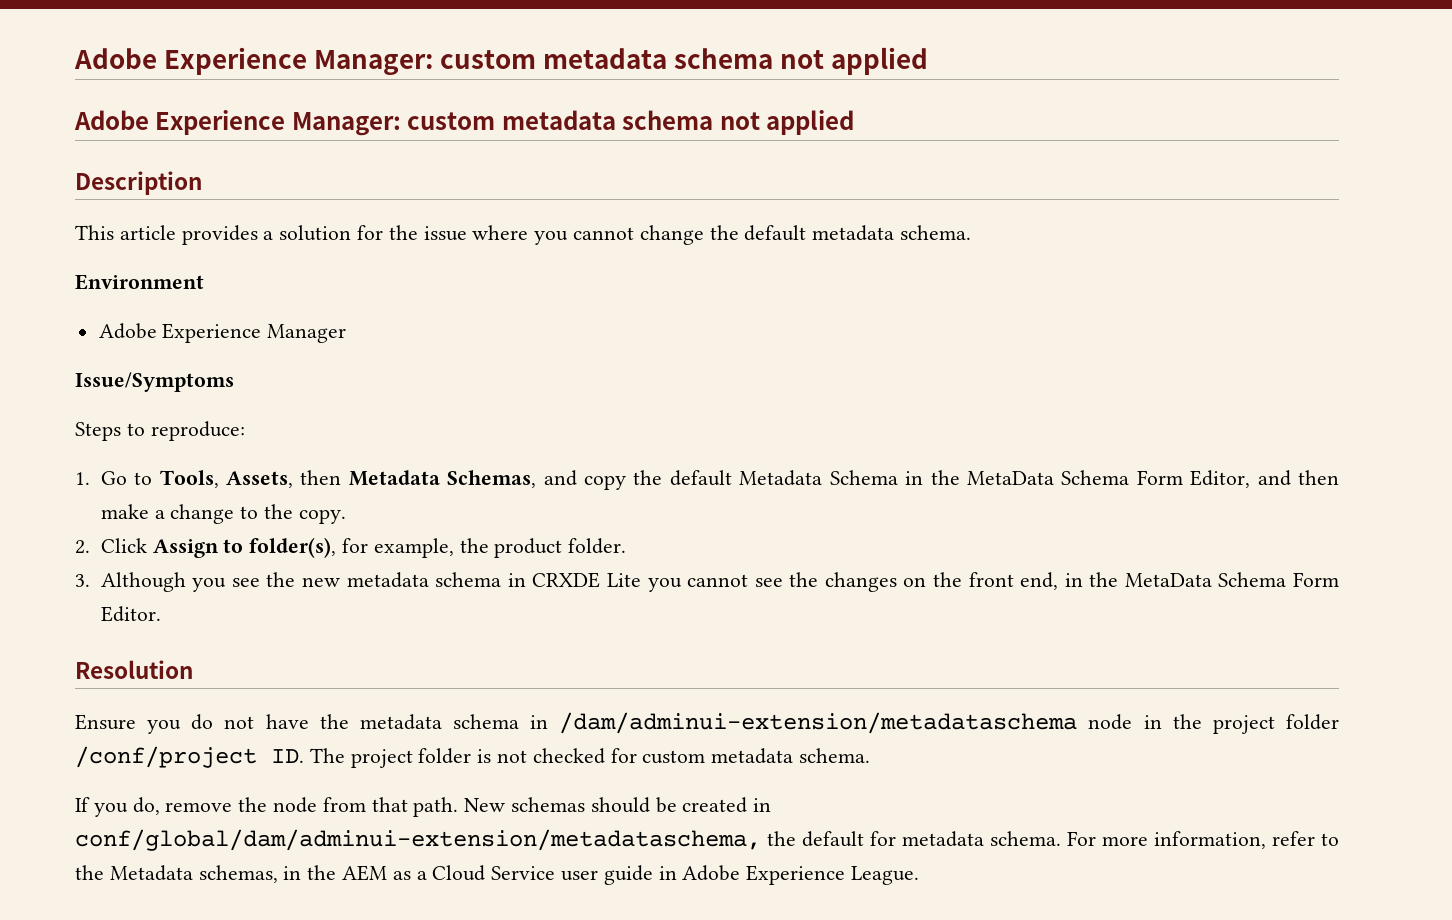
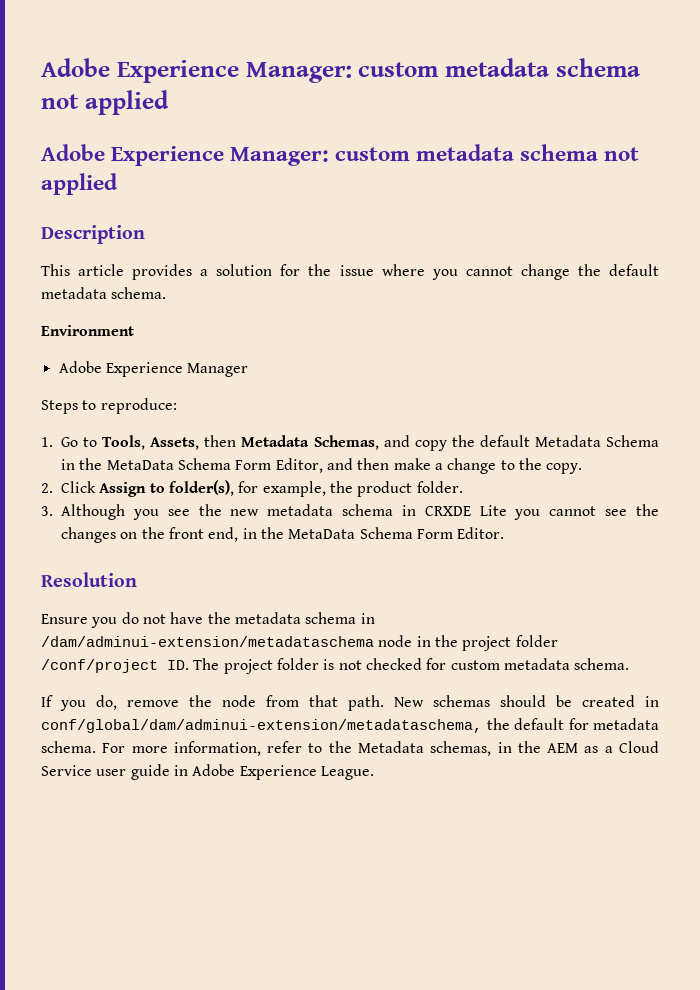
- Issue/Symptoms

